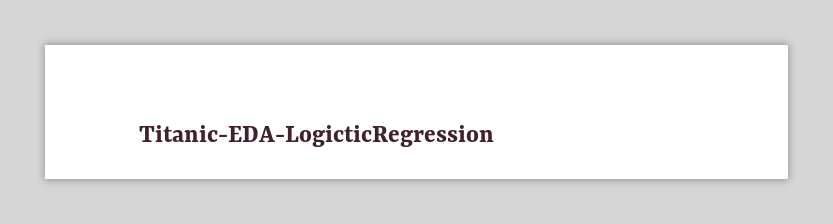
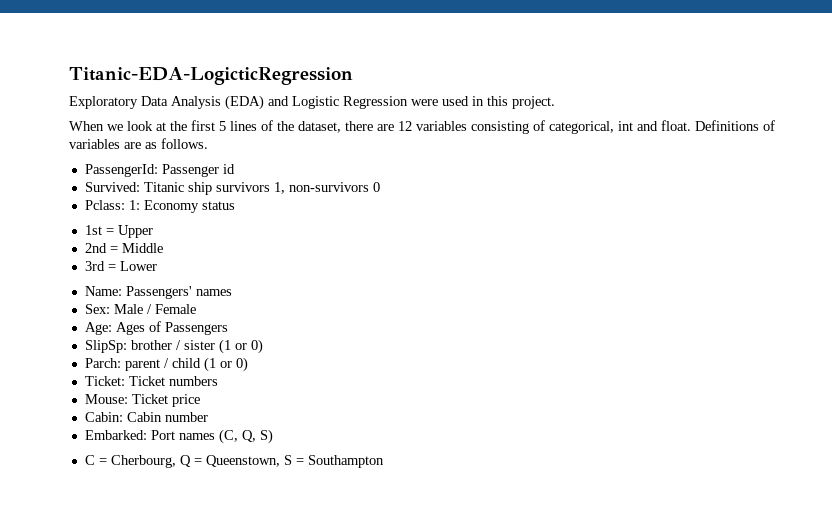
+ Exploratory Data Analysis (EDA) and Logistic Regression were used in this project.
+ When we look at the first 5 lines of the dataset, there are 12 variables consisting of categorical, int and float. Definitions of variables are as follows.
+ PassengerId: Passenger id
+ Survived: Titanic ship survivors 1, non-survivors 0
+ Pclass: 1: Economy status
+ 1st = Upper
+ 2nd = Middle
+ 3rd = Lower
+ Name: Passengers' names
+ Sex: Male / Female
+ Age: Ages of Passengers
+ SlipSp: brother / sister (1 or 0)
+ Parch: parent / child (1 or 0)
+ Ticket: Ticket numbers
+ Mouse: Ticket price
+ Cabin: Cabin number
+ Embarked: Port names (C, Q, S)
+ C = Cherbourg, Q = Queenstown, S = Southampton

